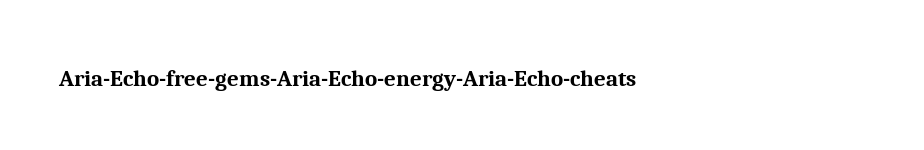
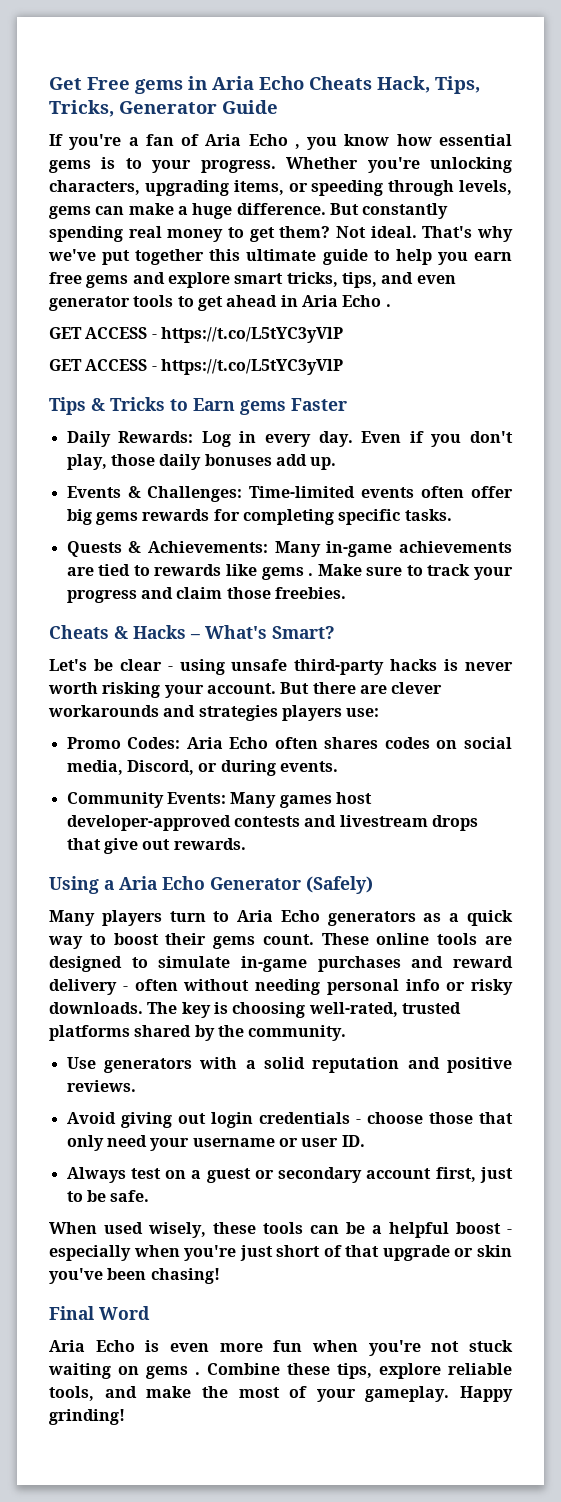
- Aria-Echo-free-gems-Aria-Echo-energy-Aria-Echo-cheats
+ Get Free gems in Aria Echo Cheats Hack, Tips, Tricks, Generator Guide
+ If you're a fan of Aria Echo , you know how essential gems is to your progress. Whether you're unlocking characters, upgrading items, or speeding through levels, gems can make a huge difference. But constantly spending real money to get them? Not ideal. That's why we've put together this ultimate guide to help you earn free gems and explore smart tricks, tips, and even generator tools to get ahead in Aria Echo .
+ GET ACCESS - https://t.co/L5tYC3yVlP
+ GET ACCESS - https://t.co/L5tYC3yVlP
+ Tips & Tricks to Earn gems Faster
+ Daily Rewards: Log in every day. Even if you don't play, those daily bonuses add up.
+ Events & Challenges: Time-limited events often offer big gems rewards for completing specific tasks.
+ Quests & Achievements: Many in-game achievements are tied to rewards like gems . Make sure to track your progress and claim those freebies.
+ Cheats & Hacks – What's Smart?
+ Let's be clear - using unsafe third-party hacks is never worth risking your account. But there are clever workarounds and strategies players use:
+ Promo Codes: Aria Echo often shares codes on social media, Discord, or during events.
+ Community Events: Many games host developer-approved contests and livestream drops that give out rewards.
+ Using a Aria Echo Generator (Safely)
+ Many players turn to Aria Echo generators as a quick way to boost their gems count. These online tools are designed to simulate in-game purchases and reward delivery - often without needing personal info or risky downloads. The key is choosing well-rated, trusted platforms shared by the community.
+ Use generators with a solid reputation and positive reviews.
+ Avoid giving out login credentials - choose those that only need your username or user ID.
+ Always test on a guest or secondary account first, just to be safe.
+ When used wisely, these tools can be a helpful boost - especially when you're just short of that upgrade or skin you've been chasing!
+ Final Word
+ Aria Echo is even more fun when you're not stuck waiting on gems . Combine these tips, explore reliable tools, and make the most of your gameplay. Happy grinding!

